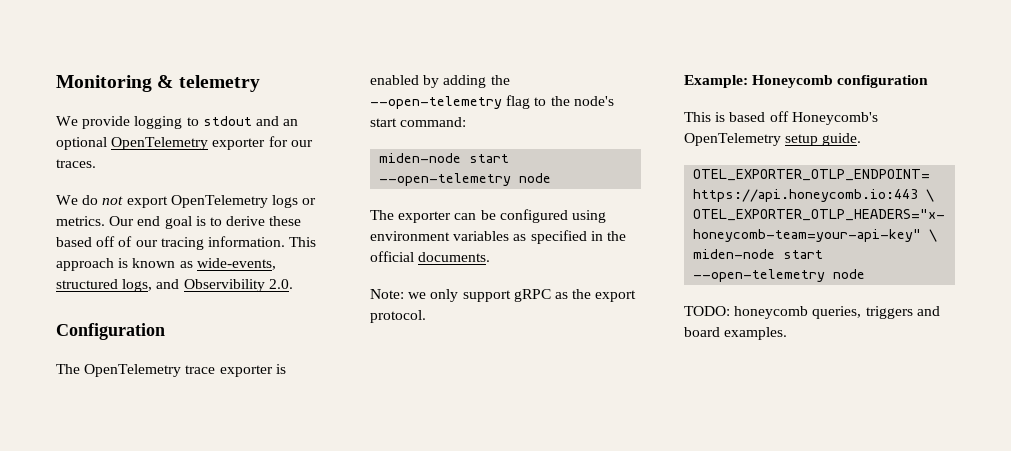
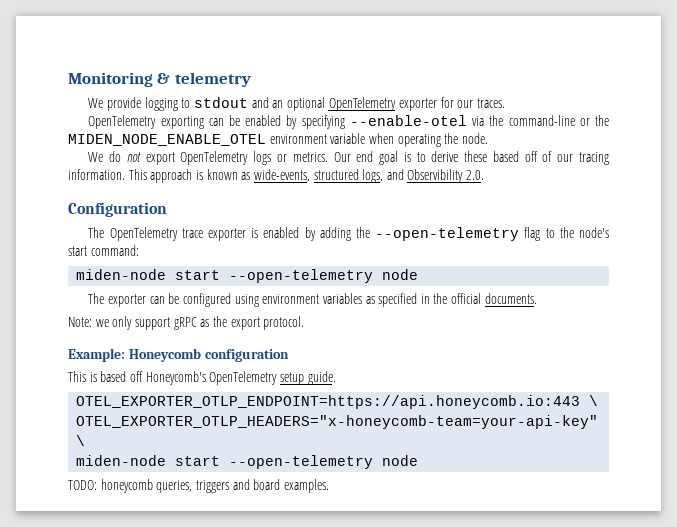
+ OpenTelemetry exporting can be enabled by specifying --enable-otel via the command-line or the MIDEN_NODE_ENABLE_OTEL environment variable when operating the node.

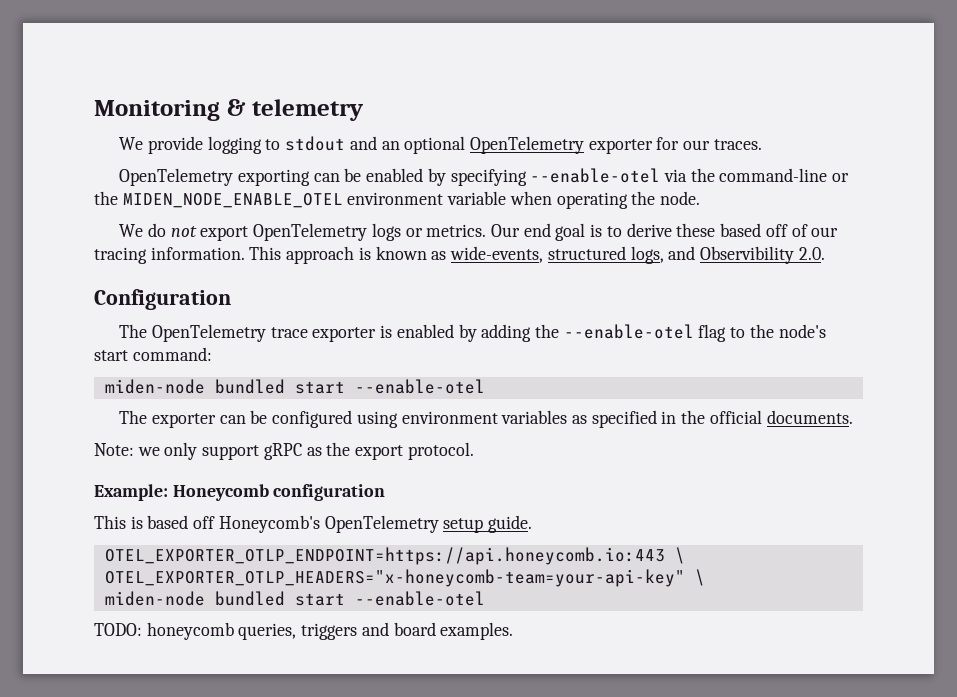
- The OpenTelemetry trace exporter is enabled by adding the --open-telemetry flag to the node's start command:
- miden-node start --open-telemetry node
+ The OpenTelemetry trace exporter is enabled by adding the --enable-otel flag to the node's start command:
+ miden-node bundled start --enable-otel
  OTEL_EXPORTER_OTLP_HEADERS="x-honeycomb-team=your-api-key" \
- miden-node start --open-telemetry node
+ miden-node bundled start --enable-otel

